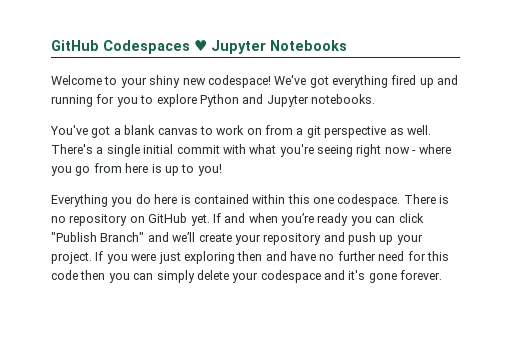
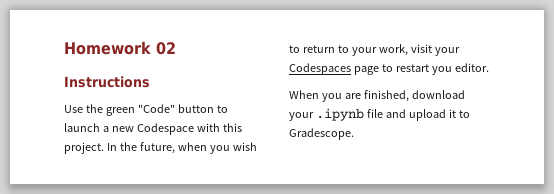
- GitHub Codespaces ♥ Jupyter Notebooks
- Welcome to your shiny new codespace! We've got everything fired up and running for you to explore Python and Jupyter notebooks.
- You've got a blank canvas to work on from a git perspective as well. There's a single initial commit with what you're seeing right now - where you go from here is up to you!
- Everything you do here is contained within this one codespace. There is no repository on GitHub yet. If and when you’re ready you can click "Publish Branch" and we’ll create your repository and push up your project. If you were just exploring then and have no further need for this code then you can simply delete your codespace and it's gone forever.
+ Homework 02
+ Instructions
+ Use the green "Code" button to launch a new Codespace with this project. In the future, when you wish to return to your work, visit your Codespaces page to restart you editor.
+ When you are finished, download your .ipynb file and upload it to Gradescope.

